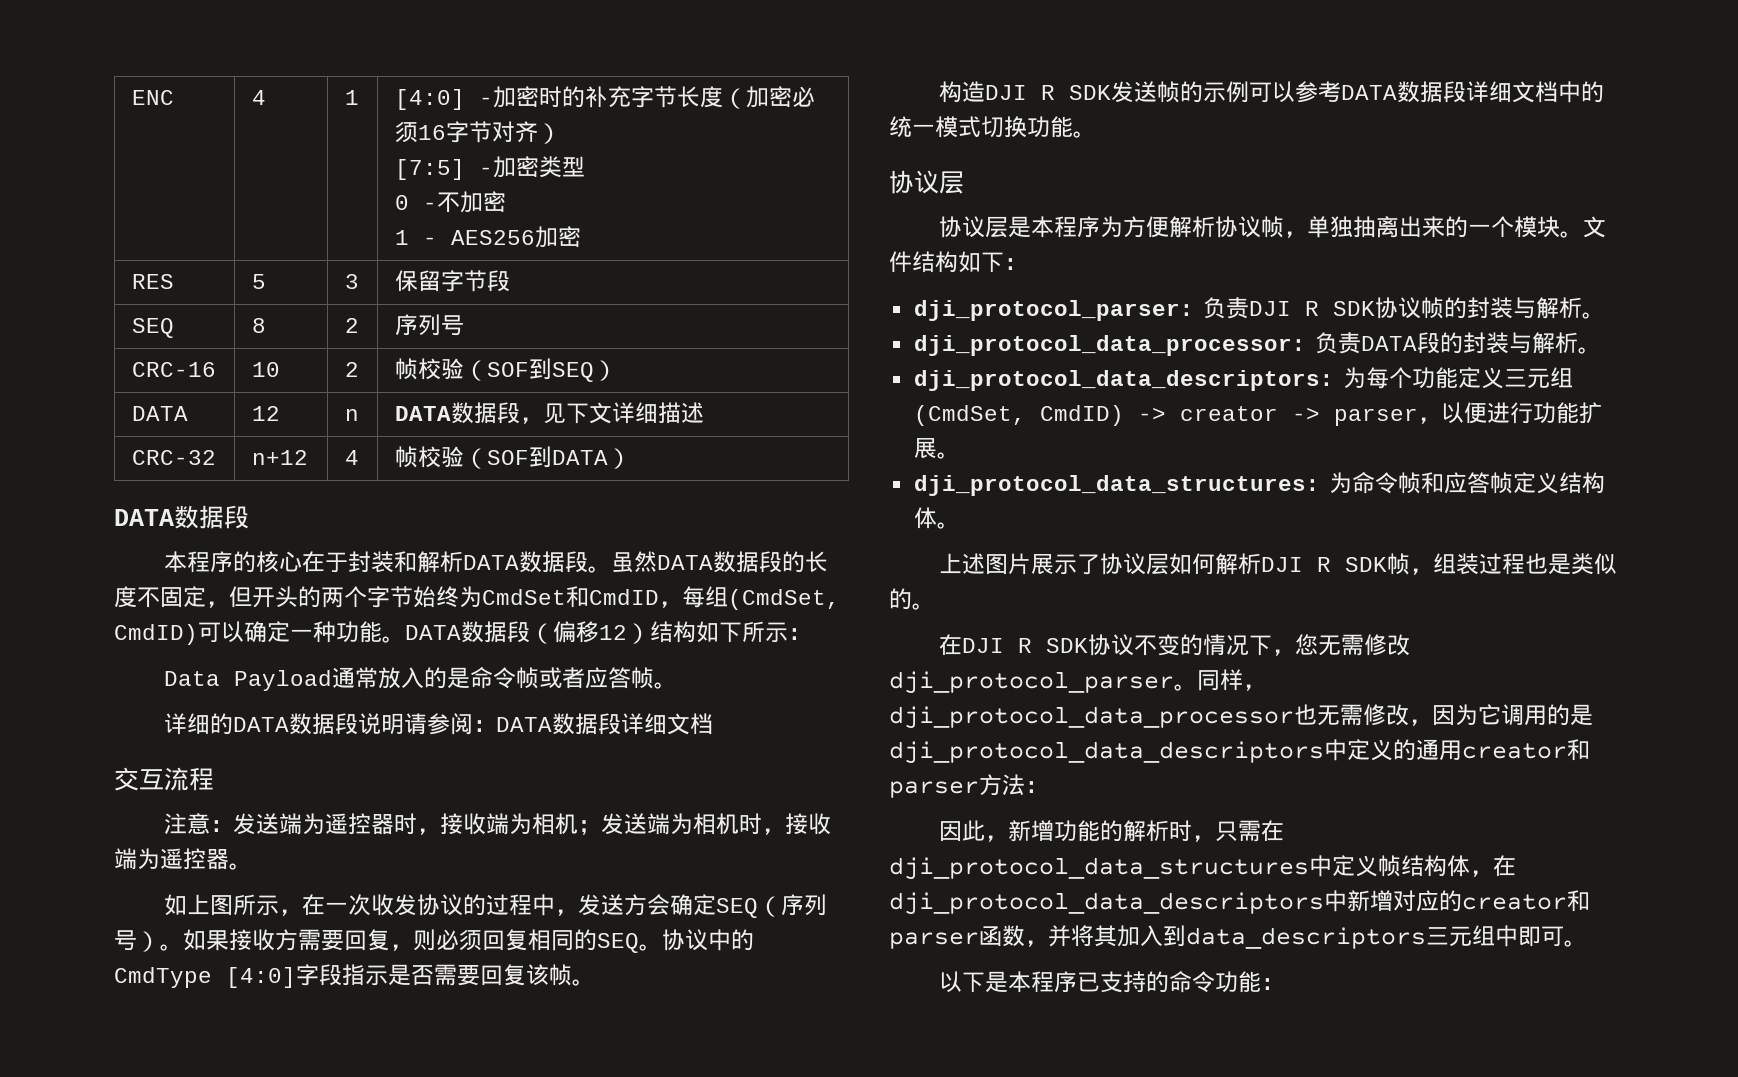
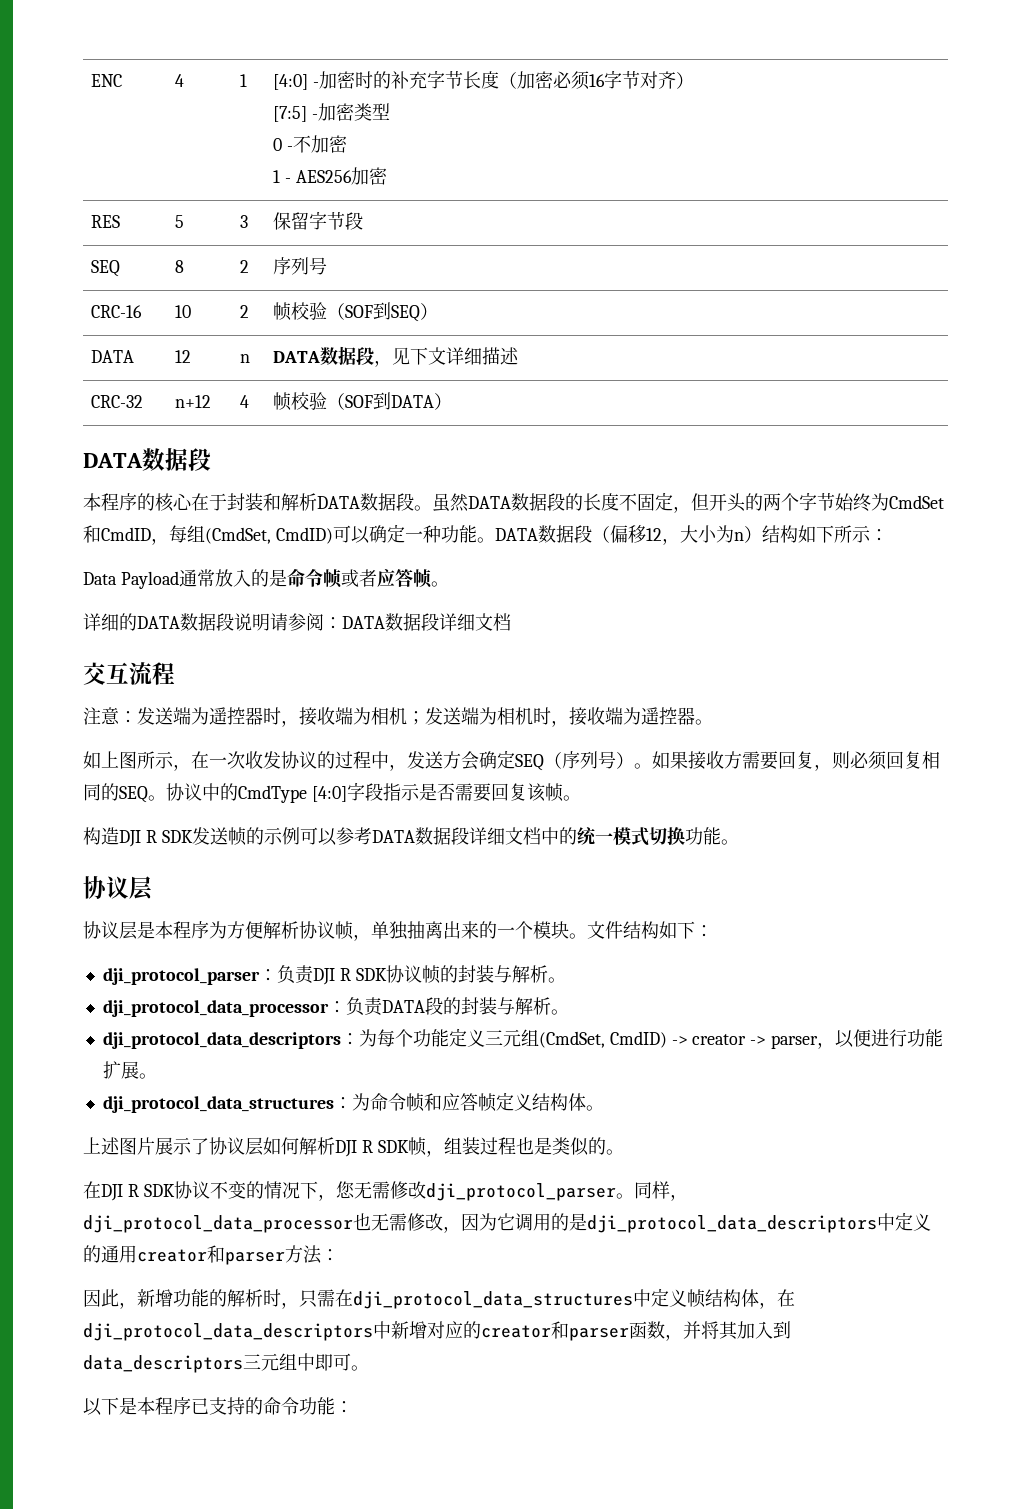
- DATA数据段（偏移12）结构如下所示：
+ DATA数据段（偏移12，大小为n）结构如下所示：

